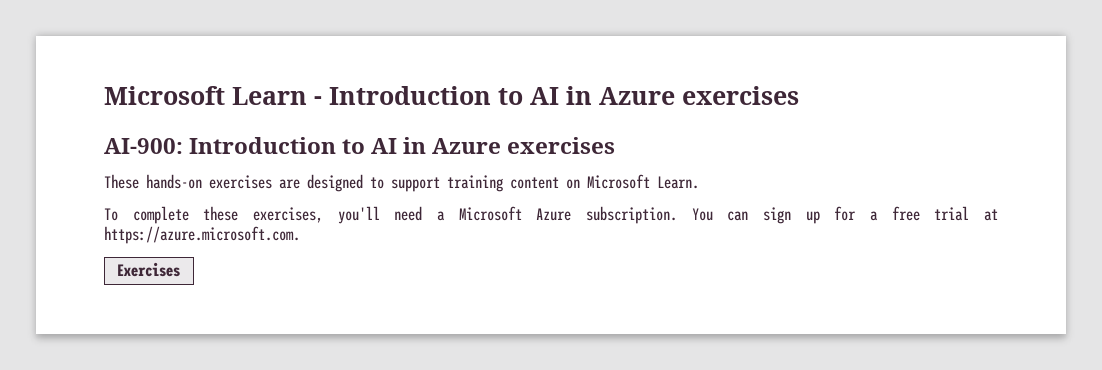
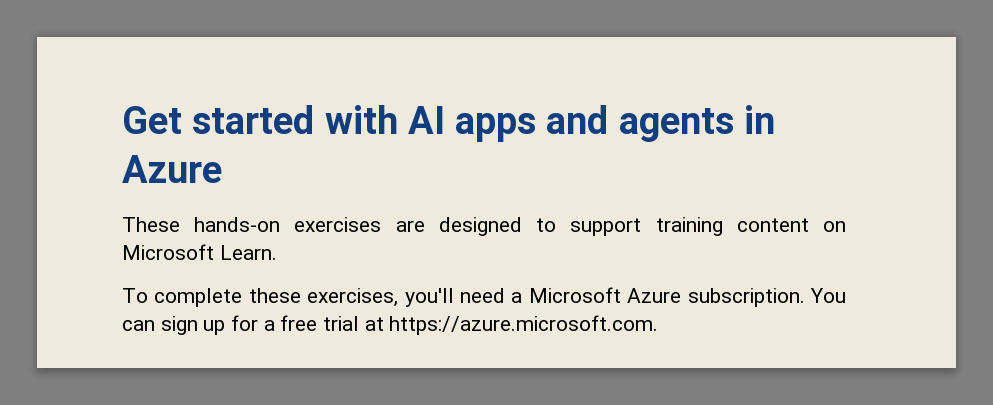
- Microsoft Learn - Introduction to AI in Azure exercises
- AI-900: Introduction to AI in Azure exercises
+ Get started with AI apps and agents in Azure
- Exercises

